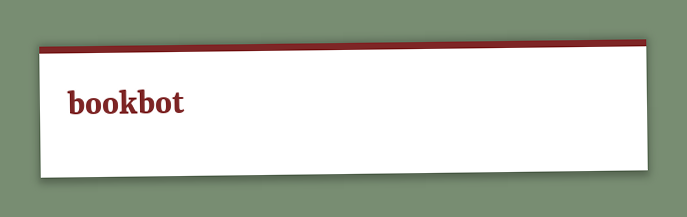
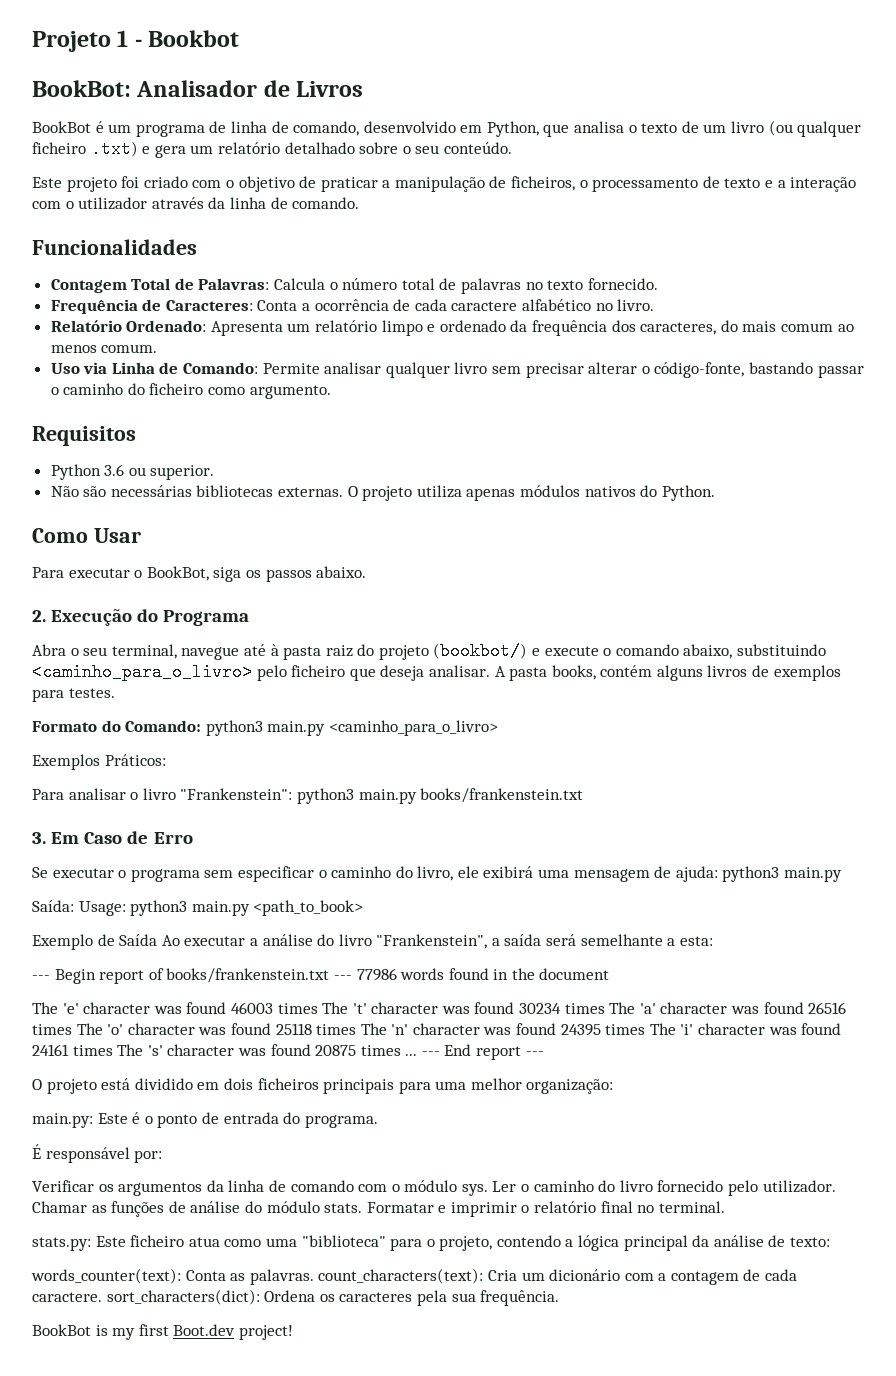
- bookbot
+ Projeto 1 - Bookbot
+ BookBot: Analisador de Livros
+ BookBot é um programa de linha de comando, desenvolvido em Python, que analisa o texto de um livro (ou qualquer ficheiro .txt) e gera um relatório detalhado sobre o seu conteúdo.
+ Este projeto foi criado com o objetivo de praticar a manipulação de ficheiros, o processamento de texto e a interação com o utilizador através da linha de comando.
+ Funcionalidades
+ Contagem Total de Palavras: Calcula o número total de palavras no texto fornecido.
+ Frequência de Caracteres: Conta a ocorrência de cada caractere alfabético no livro.
+ Relatório Ordenado: Apresenta um relatório limpo e ordenado da frequência dos caracteres, do mais comum ao menos comum.
+ Uso via Linha de Comando: Permite analisar qualquer livro sem precisar alterar o código-fonte, bastando passar o caminho do ficheiro como argumento.
+ Requisitos
+ Python 3.6 ou superior.
+ Não são necessárias bibliotecas externas. O projeto utiliza apenas módulos nativos do Python.
+ Como Usar
+ Para executar o BookBot, siga os passos abaixo.
+ 2. Execução do Programa
+ Abra o seu terminal, navegue até à pasta raiz do projeto (bookbot/) e execute o comando abaixo, substituindo <caminho_para_o_livro> pelo ficheiro que deseja analisar. A pasta books, contém alguns livros de exemplos para testes.
+ Formato do Comando: python3 main.py <caminho_para_o_livro>
+ Exemplos Práticos:
+ Para analisar o livro "Frankenstein": python3 main.py books/frankenstein.txt
+ 3. Em Caso de Erro
+ Se executar o programa sem especificar o caminho do livro, ele exibirá uma mensagem de ajuda: python3 main.py
+ Saída: Usage: python3 main.py <path_to_book>
+ Exemplo de Saída Ao executar a análise do livro "Frankenstein", a saída será semelhante a esta:
+ --- Begin report of books/frankenstein.txt --- 77986 words found in the document
+ The 'e' character was found 46003 times The 't' character was found 30234 times The 'a' character was found 26516 times The 'o' character was found 25118 times The 'n' character was found 24395 times The 'i' character was found 24161 times The 's' character was found 20875 times ... --- End report ---
+ O projeto está dividido em dois ficheiros principais para uma melhor organização:
+ main.py: Este é o ponto de entrada do programa.
+ É responsável por:
+ Verificar os argumentos da linha de comando com o módulo sys. Ler o caminho do livro fornecido pelo utilizador. Chamar as funções de análise do módulo stats. Formatar e imprimir o relatório final no terminal.
+ stats.py: Este ficheiro atua como uma "biblioteca" para o projeto, contendo a lógica principal da análise de texto:
+ words_counter(text): Conta as palavras. count_characters(text): Cria um dicionário com a contagem de cada caractere. sort_characters(dict): Ordena os caracteres pela sua frequência.
+ BookBot is my first Boot.dev project!

